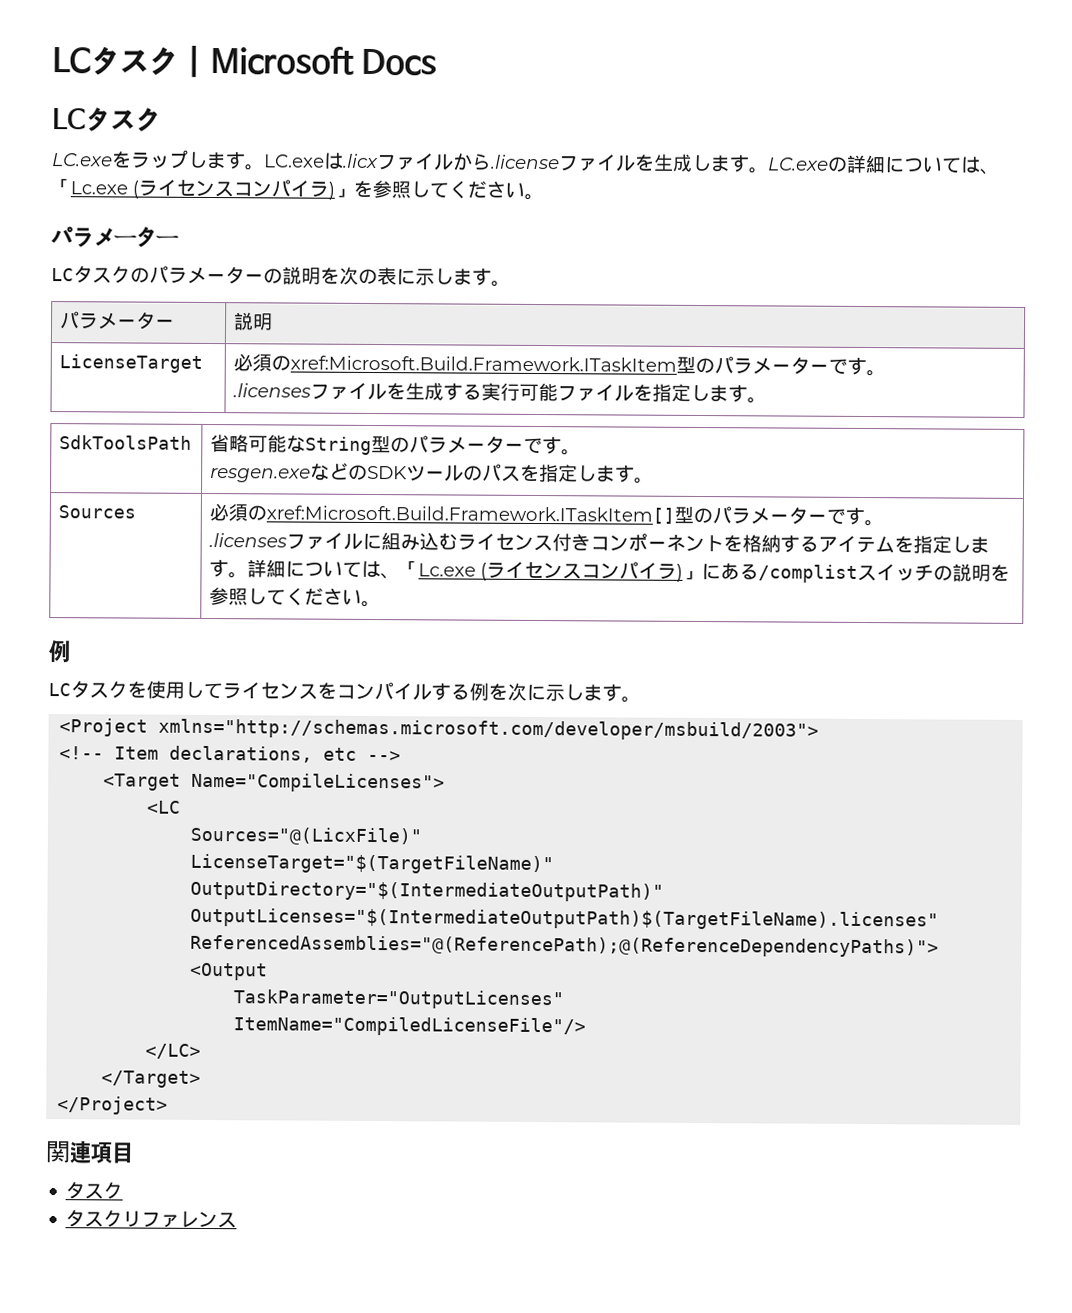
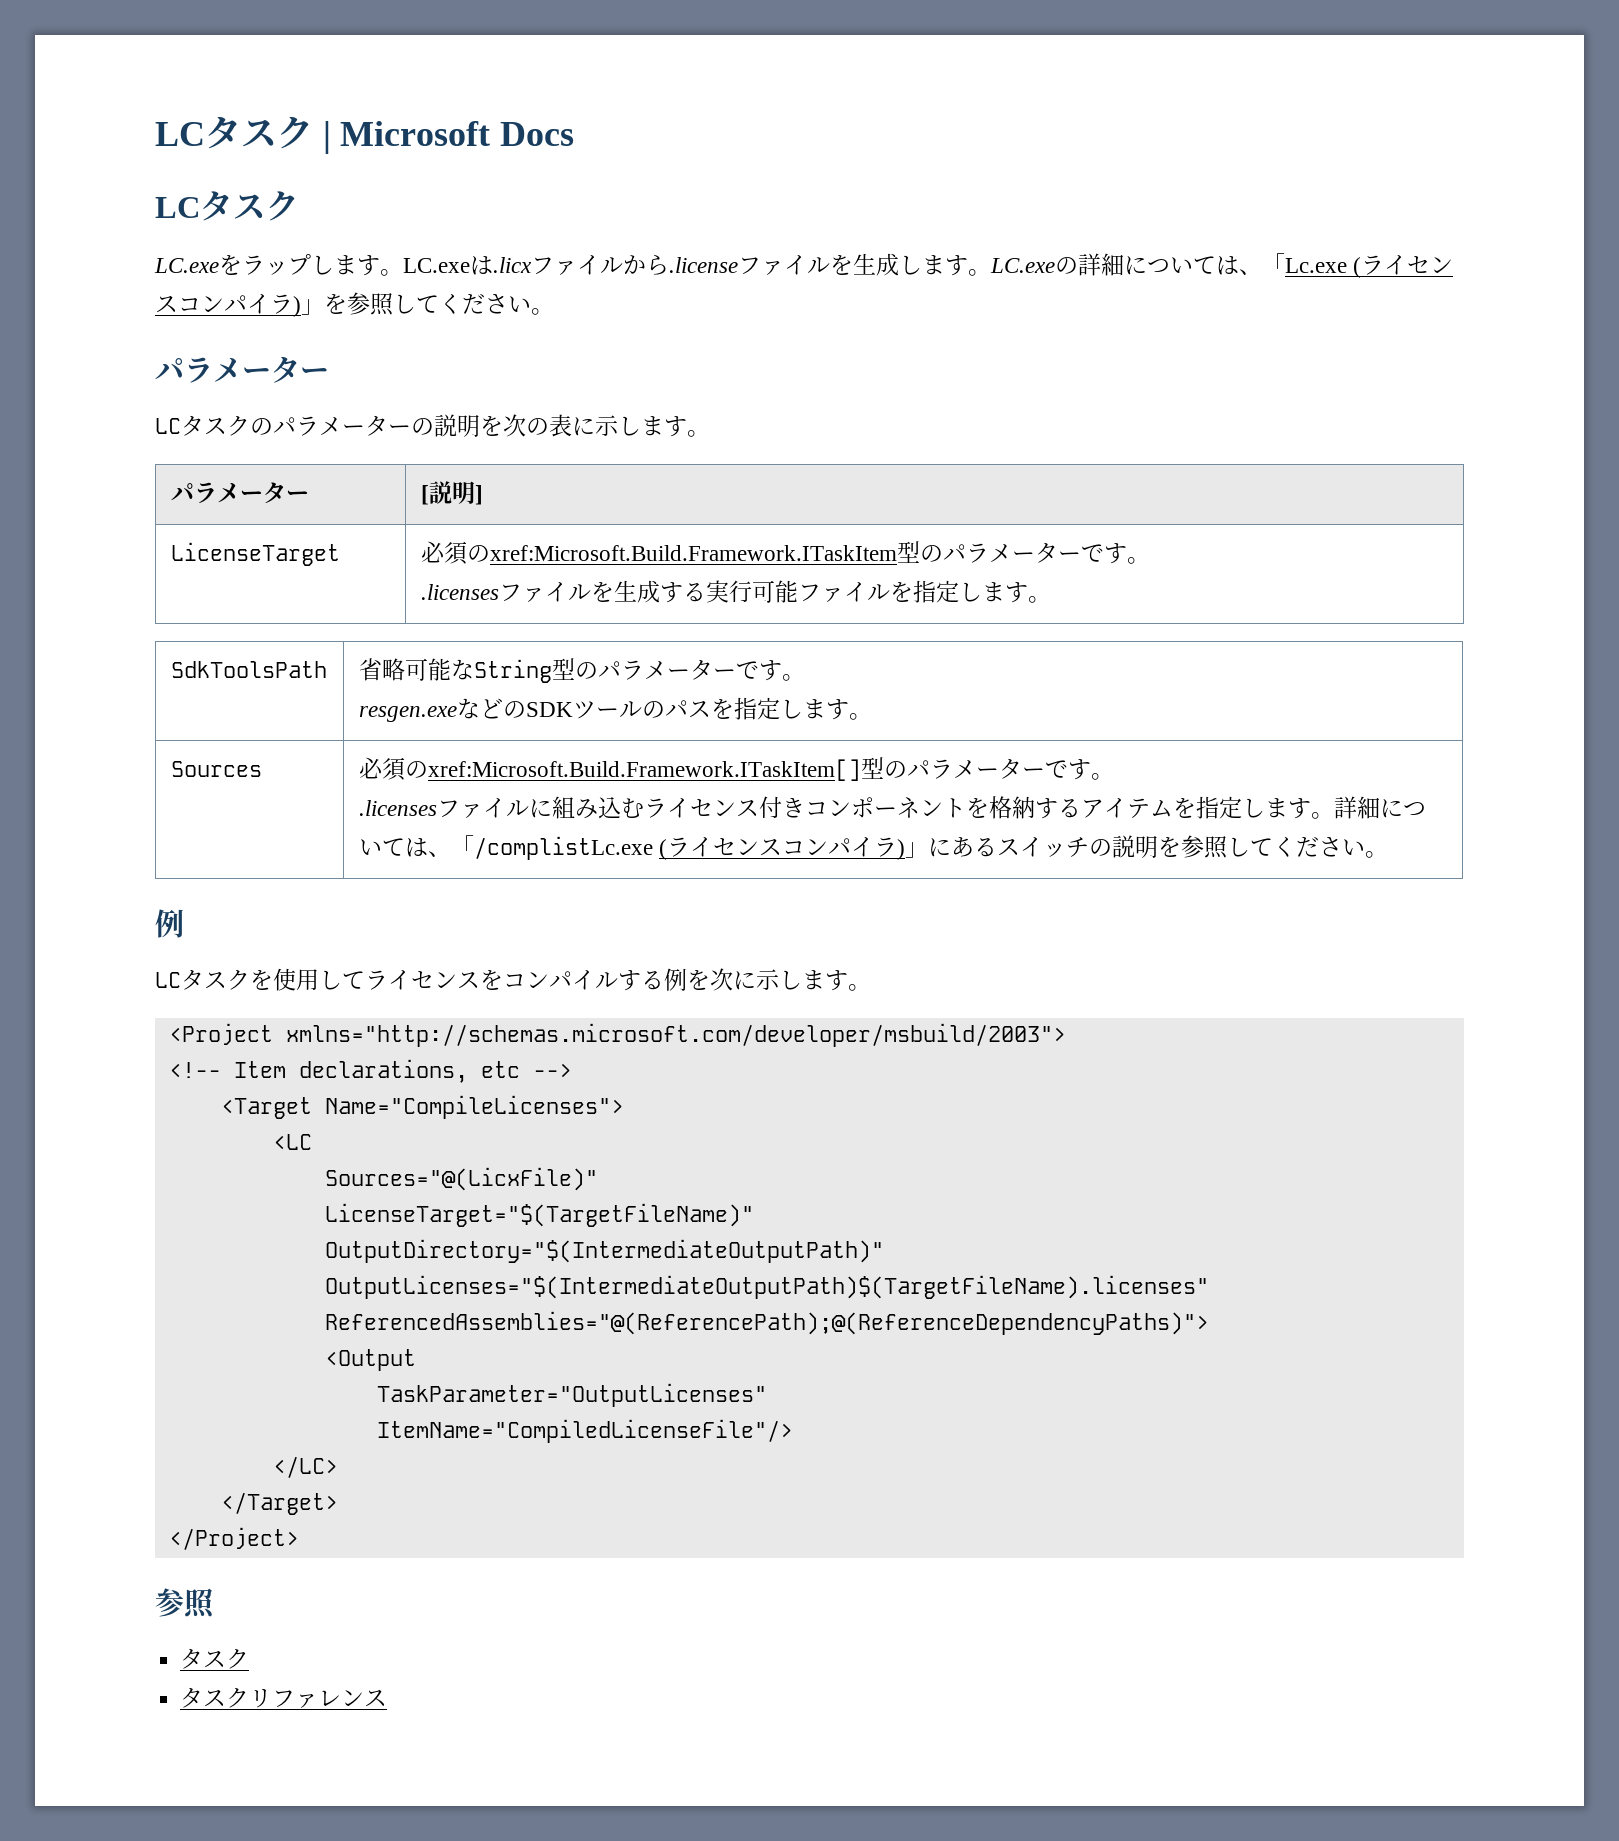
- パラメーター | 説明
+ パラメーター | [説明]
- 詳細については、「Lc.exe (ライセンスコンパイラ)」にある/complistスイッチの説明を参照してください。
+ 詳細については、「/complistLc.exe (ライセンスコンパイラ)」にあるスイッチの説明を参照してください。
  </Project>
- 関連項目
+ 参照

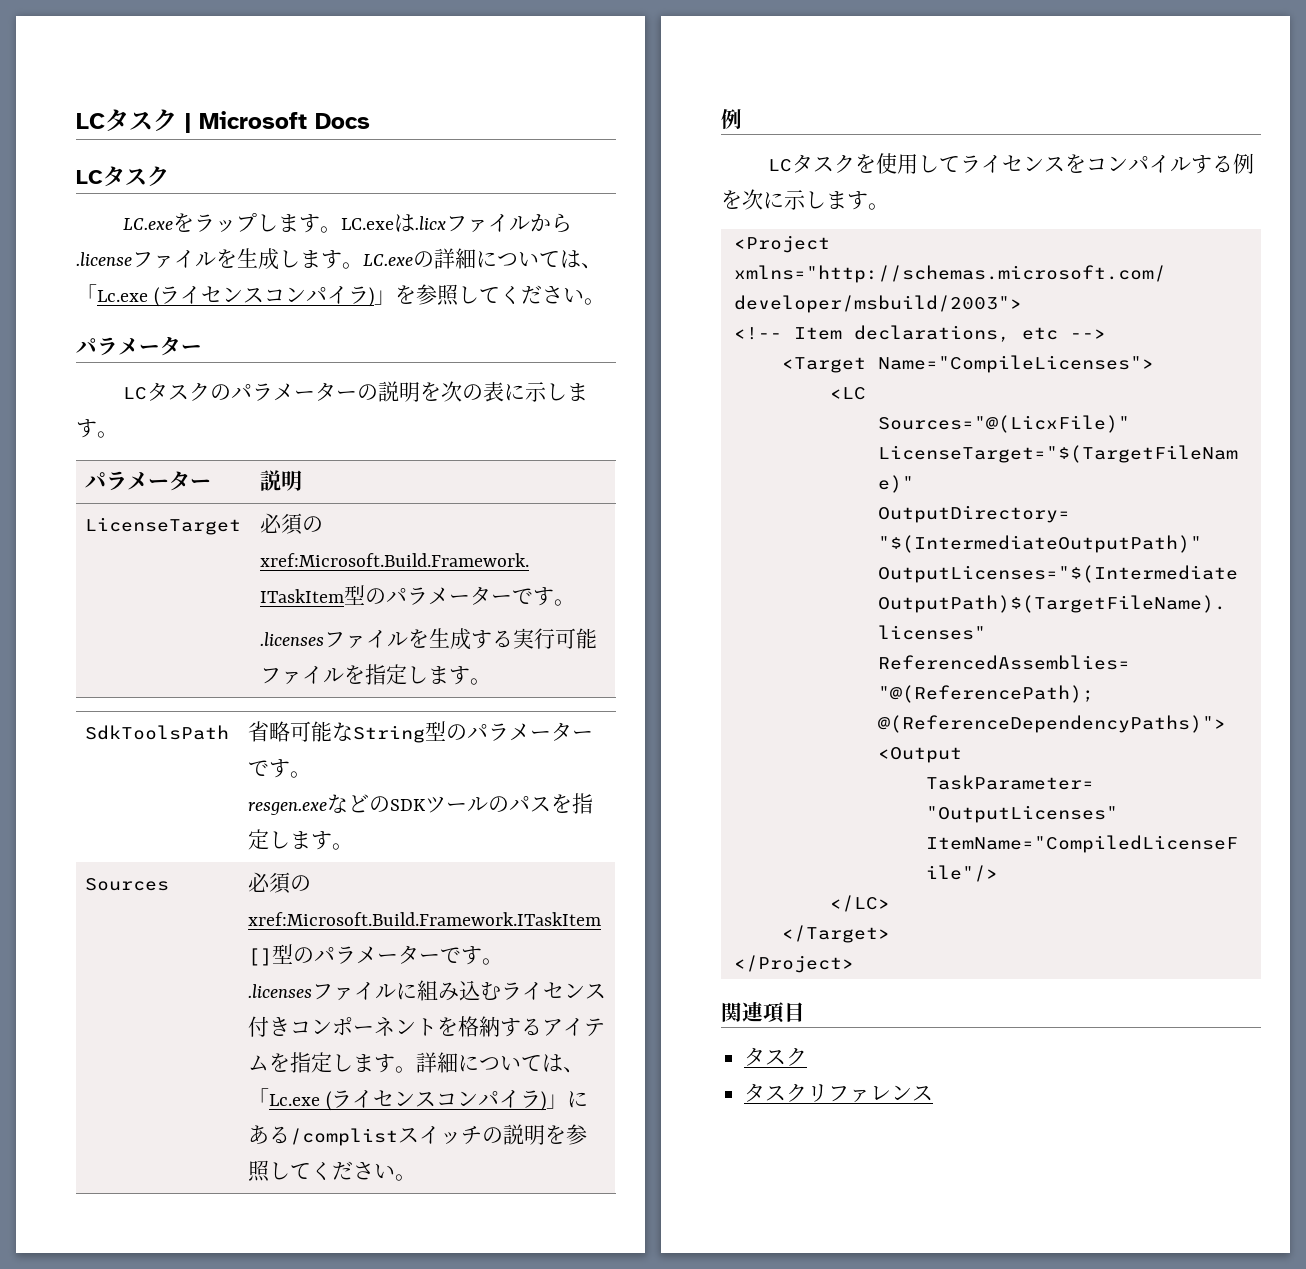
- パラメーター | [説明]
+ パラメーター | 説明
- 詳細については、「/complistLc.exe (ライセンスコンパイラ)」にあるスイッチの説明を参照してください。
+ 詳細については、「Lc.exe (ライセンスコンパイラ)」にある/complistスイッチの説明を参照してください。
  </Project>
- 参照
+ 関連項目

